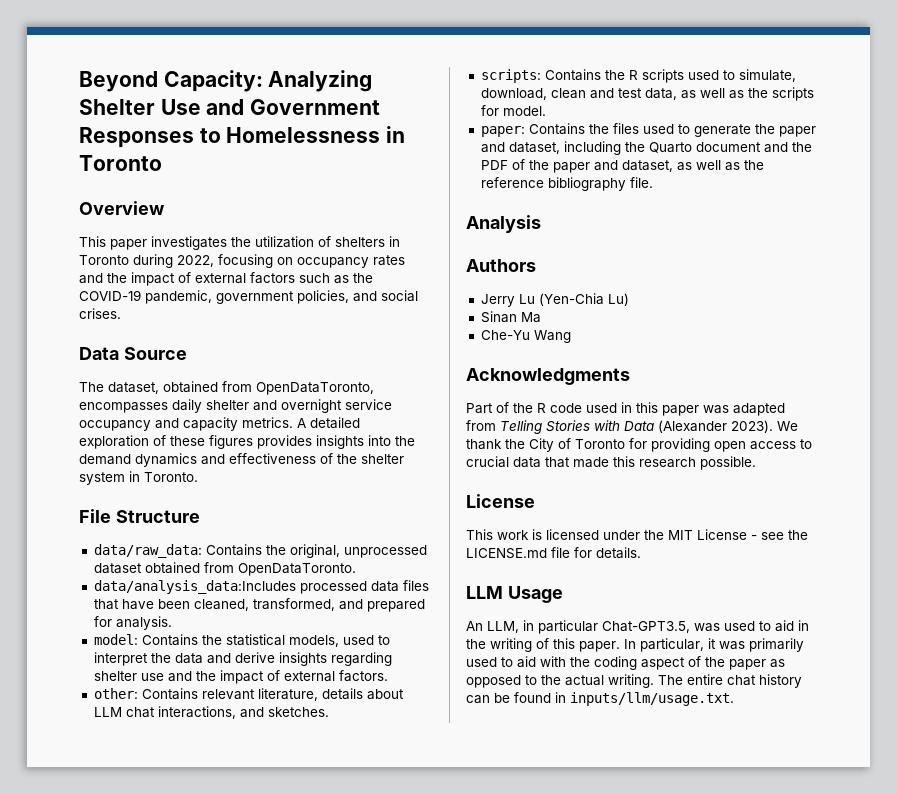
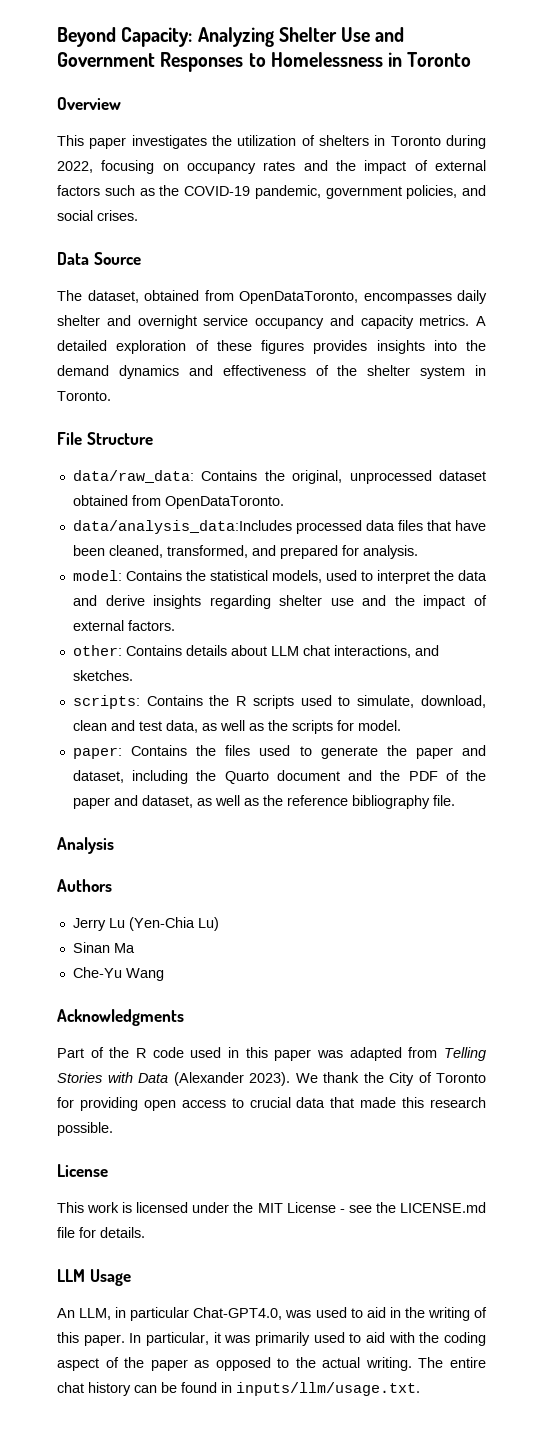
- other: Contains relevant literature, details about LLM chat interactions, and sketches.
+ other: Contains details about LLM chat interactions, and sketches.
- An LLM, in particular Chat-GPT3.5, was used to aid in the writing of this paper.
+ An LLM, in particular Chat-GPT4.0, was used to aid in the writing of this paper.

